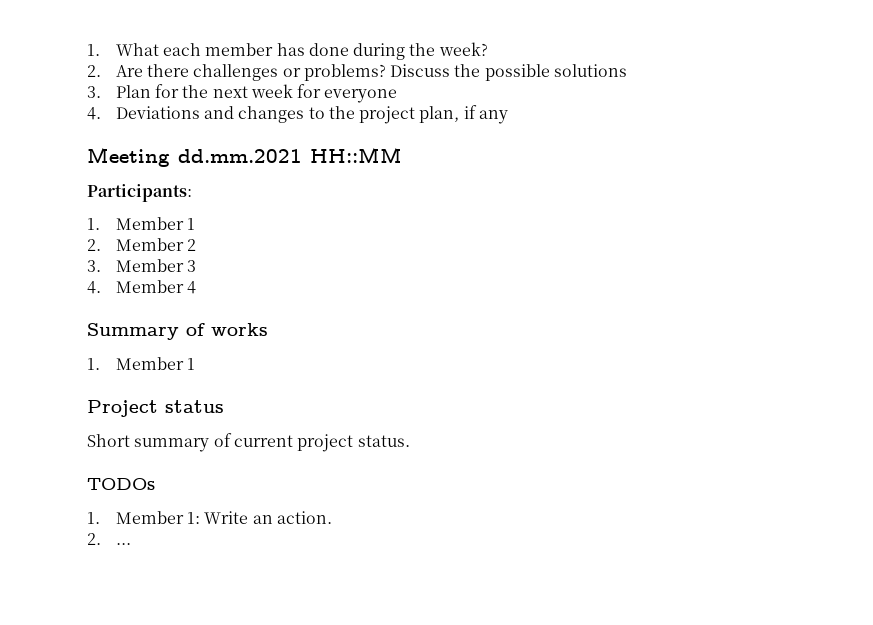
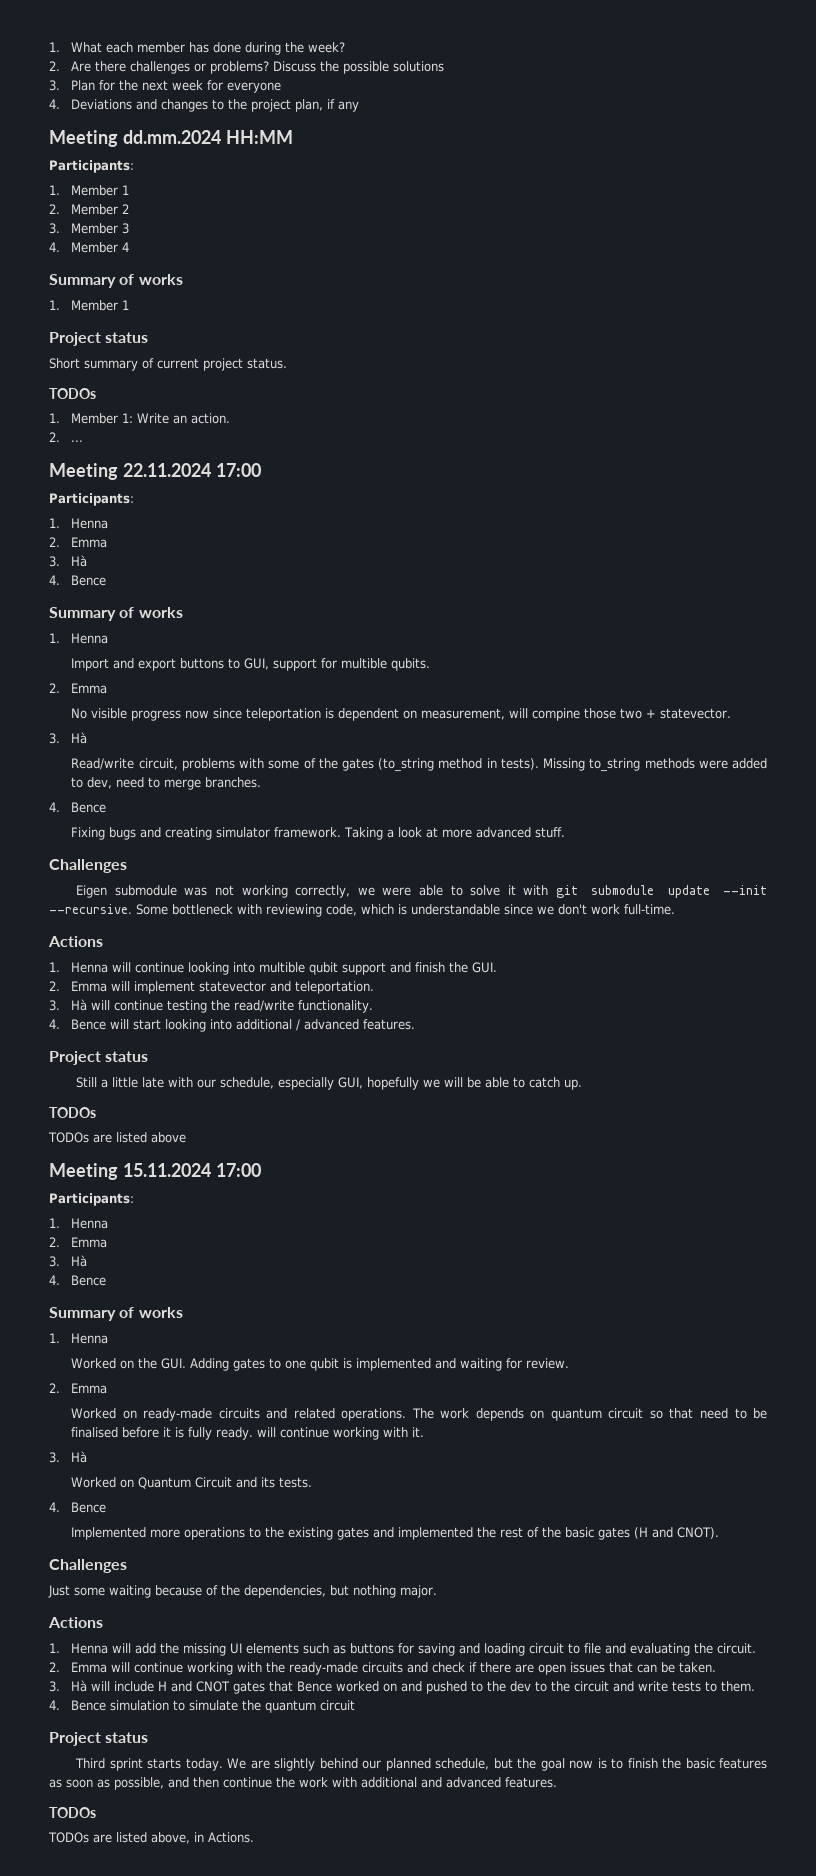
- Meeting dd.mm.2021 HH::MM
+ Meeting dd.mm.2024 HH:MM
+ Meeting 22.11.2024 17:00
+ Participants:
+ 1. Henna
+ 2. Emma
+ 3. Hà
+ 4. Bence
+ Summary of works
+ 1. Henna
+ Import and export buttons to GUI, support for multible qubits.
+ 2. Emma
+ No visible progress now since teleportation is dependent on measurement, will compine those two + statevector.
+ 3. Hà
+ Read/write circuit, problems with some of the gates (to_string method in tests). Missing to_string methods were added to dev, need to merge branches.
+ 4. Bence
+ Fixing bugs and creating simulator framework. Taking a look at more advanced stuff.
+ Challenges
+ Eigen submodule was not working correctly, we were able to solve it with git submodule update --init --recursive. Some bottleneck with reviewing code, which is understandable since we don't work full-time.
+ Actions
+ 1. Henna will continue looking into multible qubit support and finish the GUI.
+ 2. Emma will implement statevector and teleportation.
+ 3. Hà will continue testing the read/write functionality.
+ 4. Bence will start looking into additional / advanced features.
+ Project status
+ Still a little late with our schedule, especially GUI, hopefully we will be able to catch up.
+ TODOs
+ TODOs are listed above
+ Meeting 15.11.2024 17:00
+ Participants:
+ 1. Henna
+ 2. Emma
+ 3. Hà
+ 4. Bence
+ Summary of works
+ 1. Henna
+ Worked on the GUI. Adding gates to one qubit is implemented and waiting for review.
+ 2. Emma
+ Worked on ready-made circuits and related operations. The work depends on quantum circuit so that need to be finalised before it is fully ready. will continue working with it.
+ 3. Hà
+ Worked on Quantum Circuit and its tests.
+ 4. Bence
+ Implemented more operations to the existing gates and implemented the rest of the basic gates (H and CNOT).
+ Challenges
+ Just some waiting because of the dependencies, but nothing major.
+ Actions
+ 1. Henna will add the missing UI elements such as buttons for saving and loading circuit to file and evaluating the circuit.
+ 2. Emma will continue working with the ready-made circuits and check if there are open issues that can be taken.
+ 3. Hà will include H and CNOT gates that Bence worked on and pushed to the dev to the circuit and write tests to them.
+ 4. Bence simulation to simulate the quantum circuit
+ Project status
+ Third sprint starts today. We are slightly behind our planned schedule, but the goal now is to finish the basic features as soon as possible, and then continue the work with additional and advanced features.
+ TODOs
+ TODOs are listed above, in Actions.

